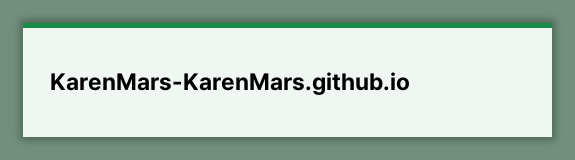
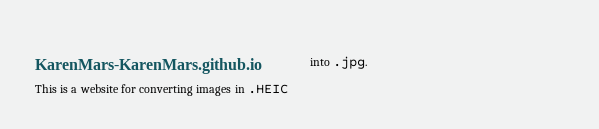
+ This is a website for converting images in .HEIC into .jpg.

